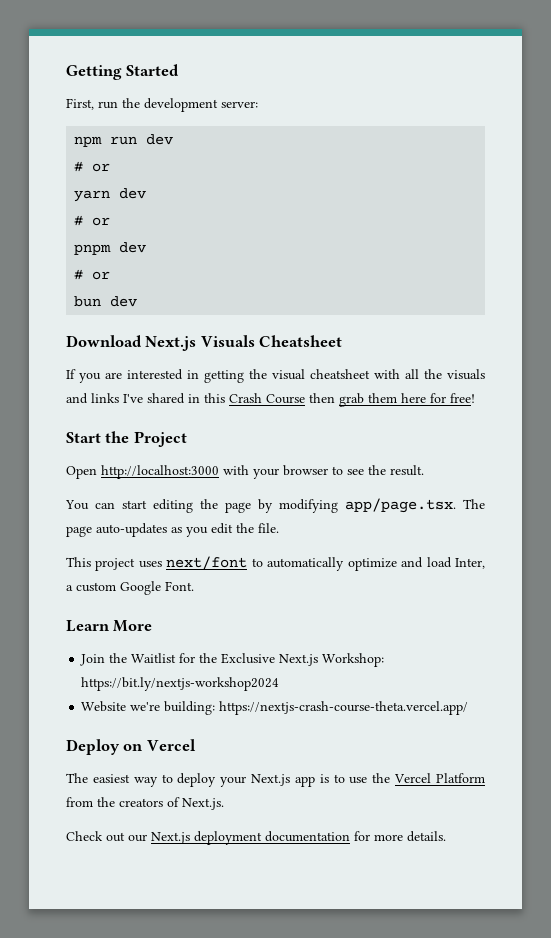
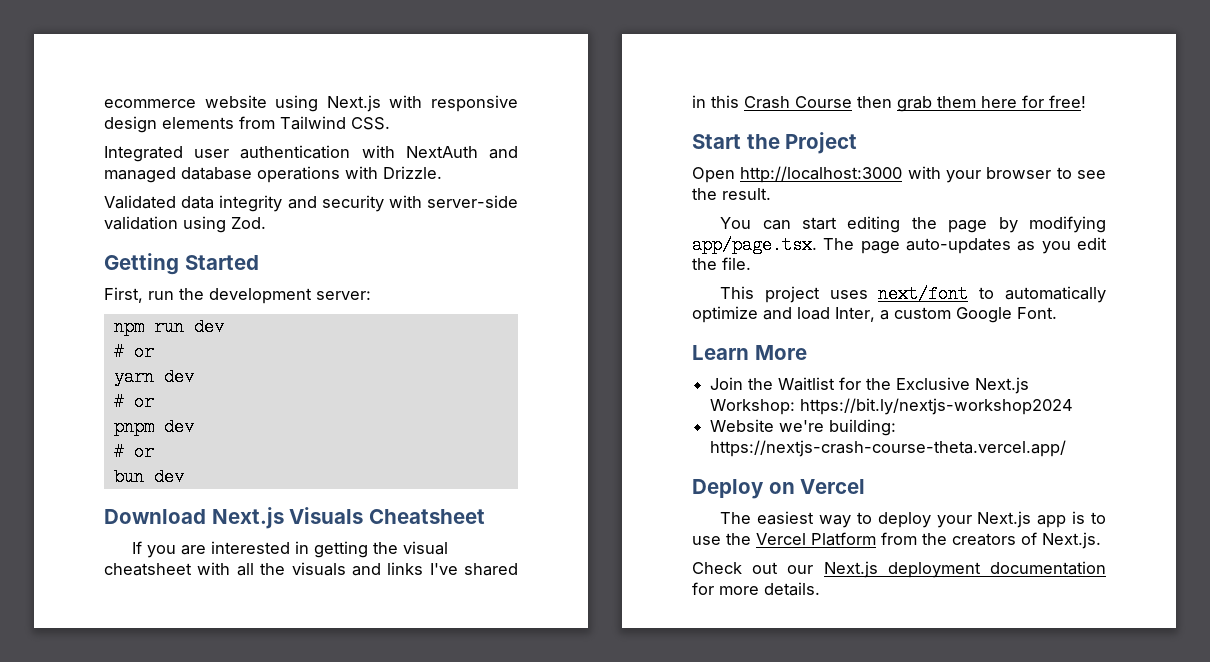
+ ecommerce website using Next.js with responsive design elements from Tailwind CSS.
+ Integrated user authentication with NextAuth and managed database operations with Drizzle.
+ Validated data integrity and security with server-side validation using Zod.

